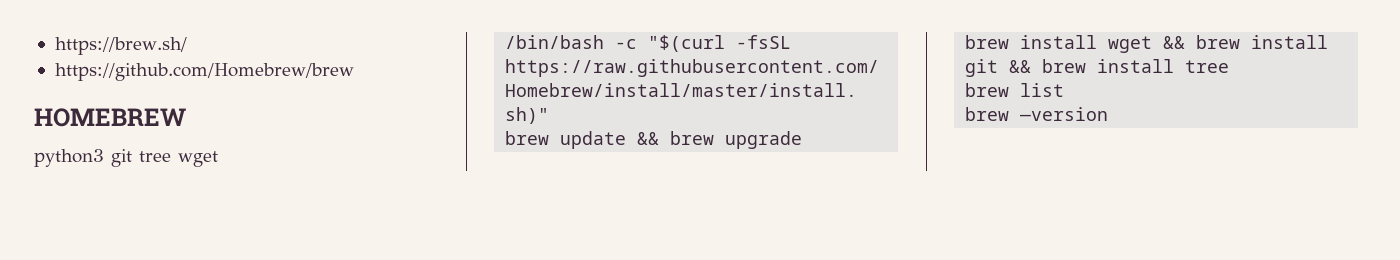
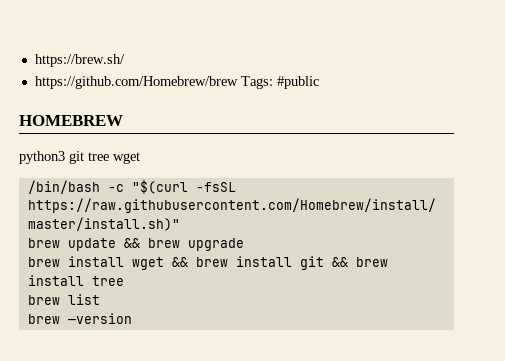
- https://github.com/Homebrew/brew
+ https://github.com/Homebrew/brew Tags: #public

